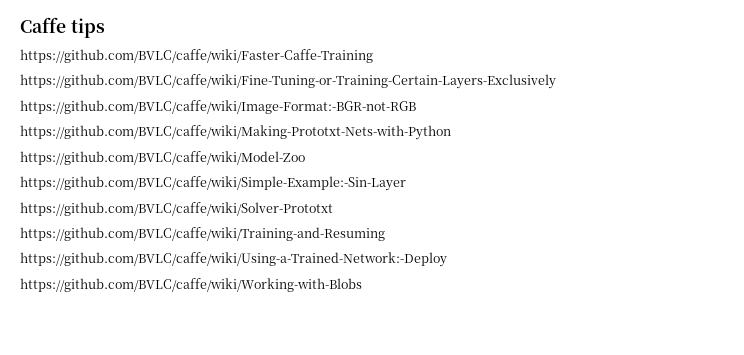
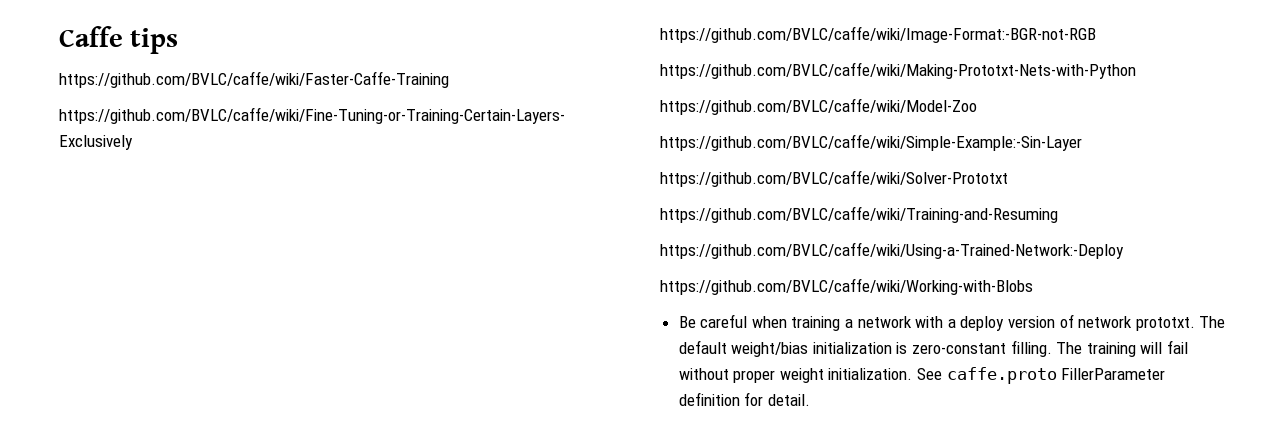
+ Be careful when training a network with a deploy version of network prototxt. The default weight/bias initialization is zero-constant filling. The training will fail without proper weight initialization. See caffe.proto FillerParameter definition for detail.

